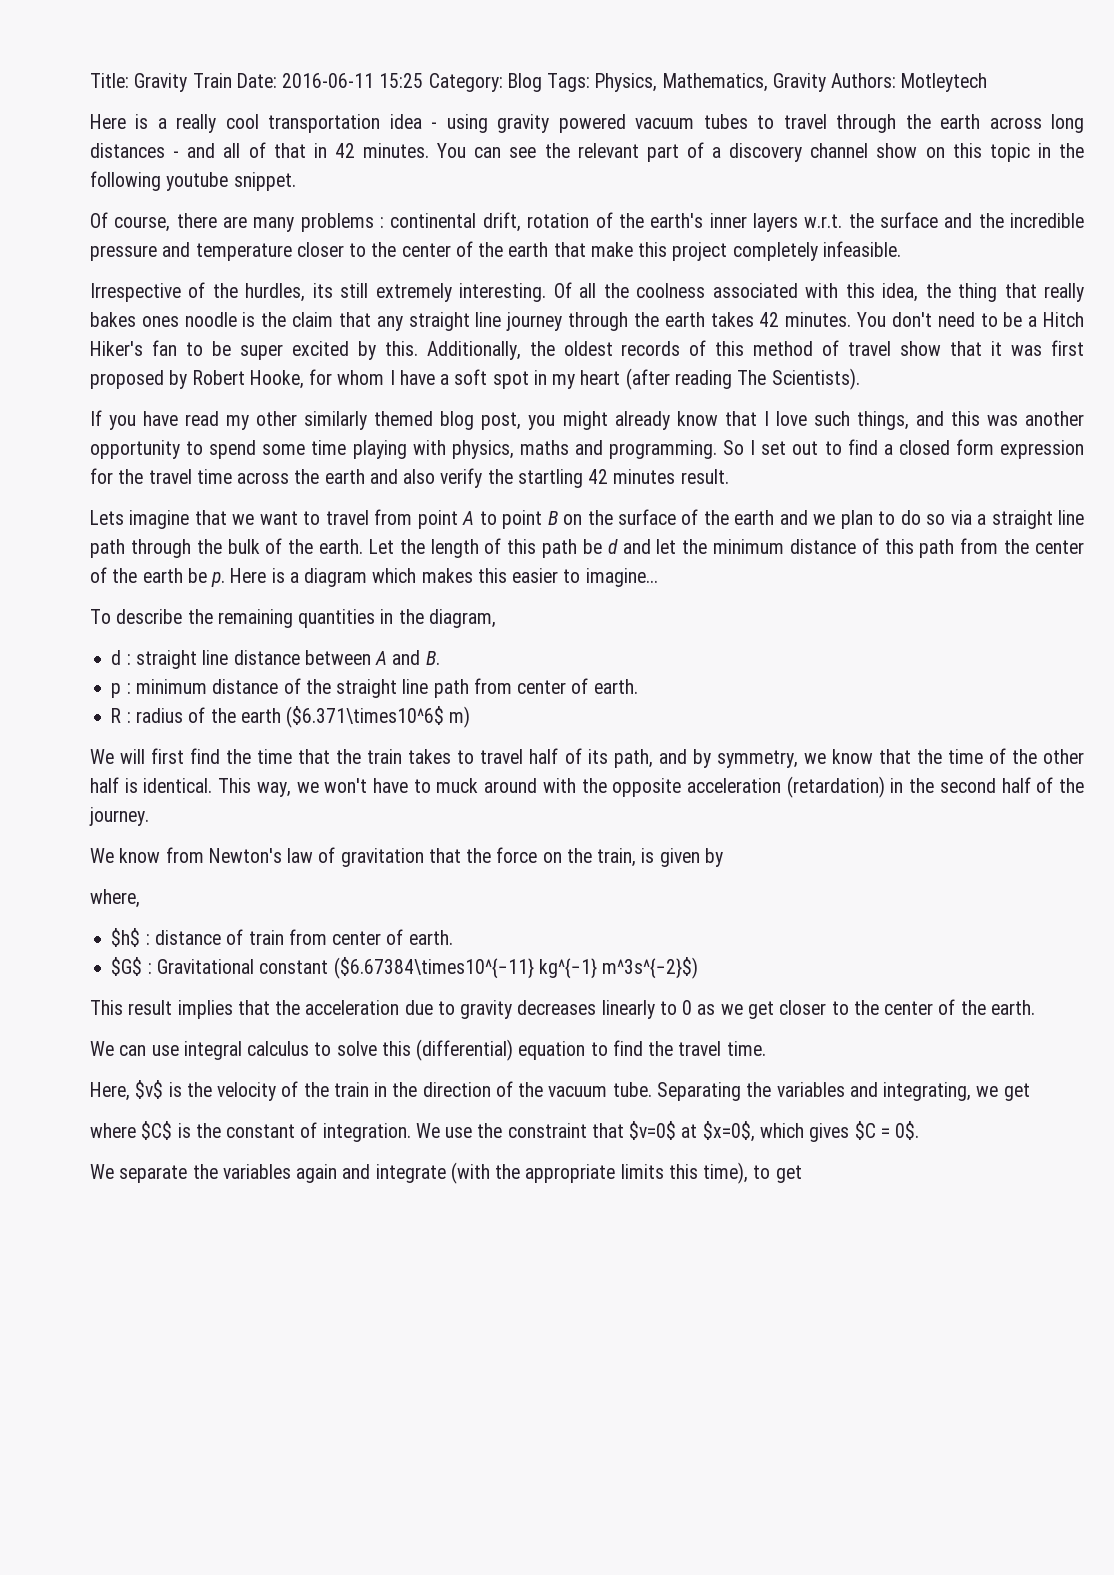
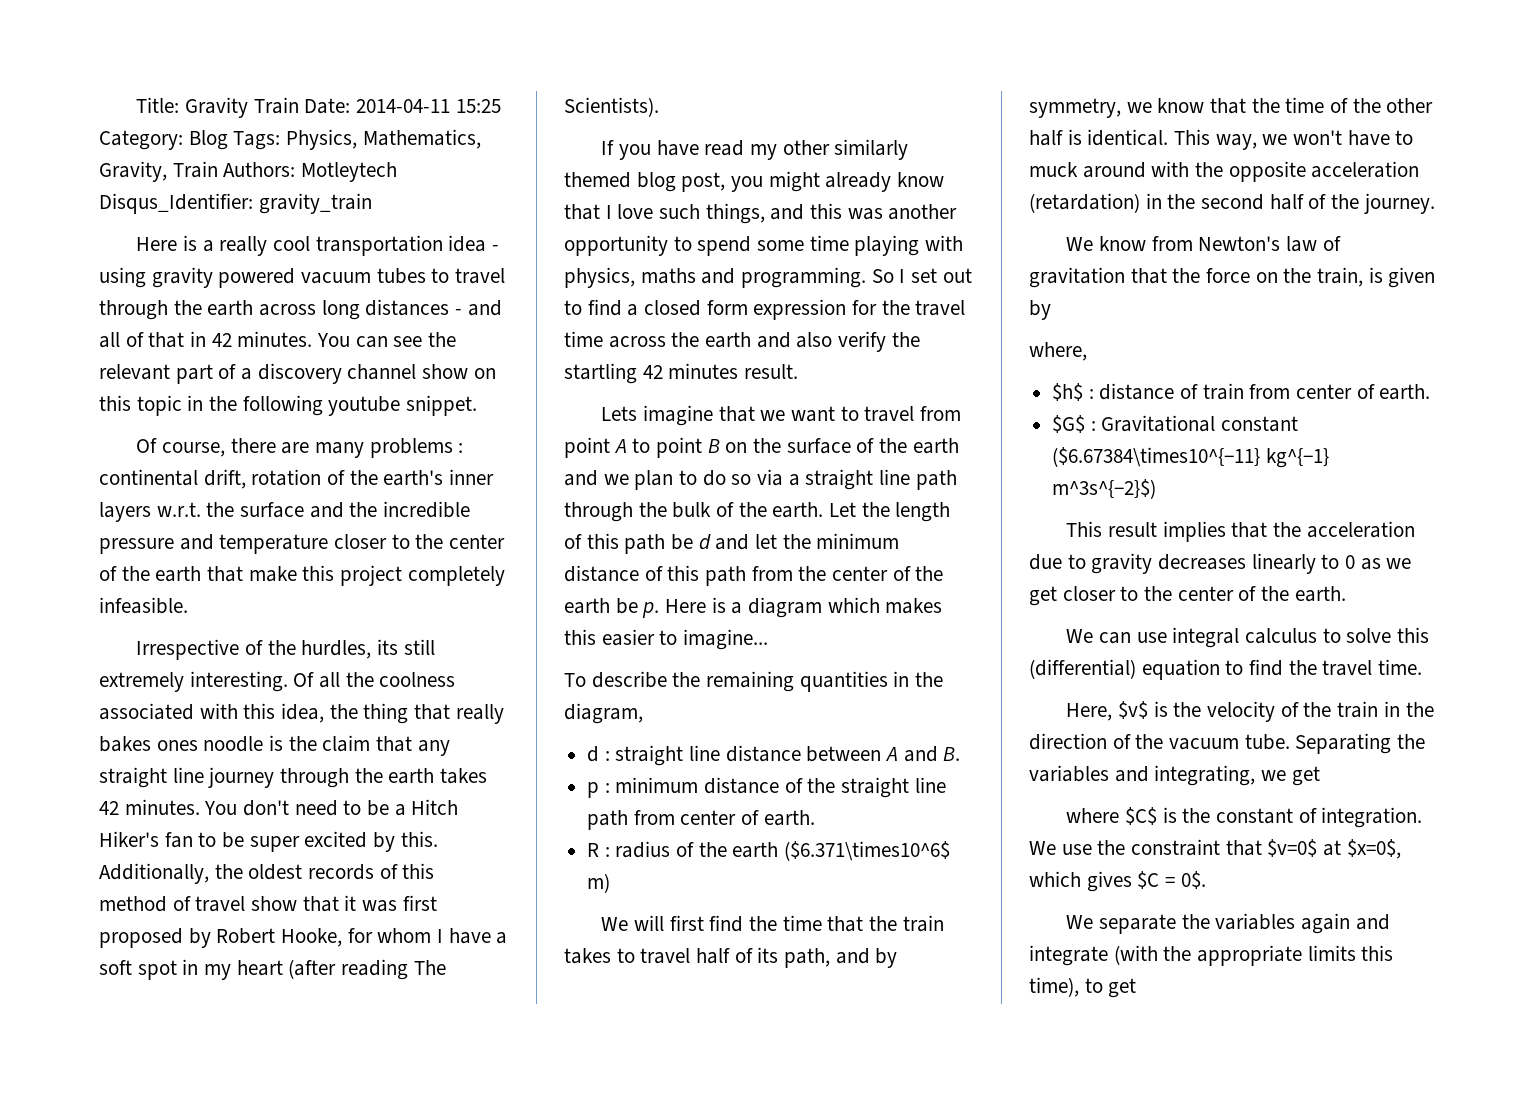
- Title: Gravity Train Date: 2016-06-11 15:25 Category: Blog Tags: Physics, Mathematics, Gravity Authors: Motleytech
+ Title: Gravity Train Date: 2014-04-11 15:25 Category: Blog Tags: Physics, Mathematics, Gravity, Train Authors: Motleytech Disqus_Identifier: gravity_train

